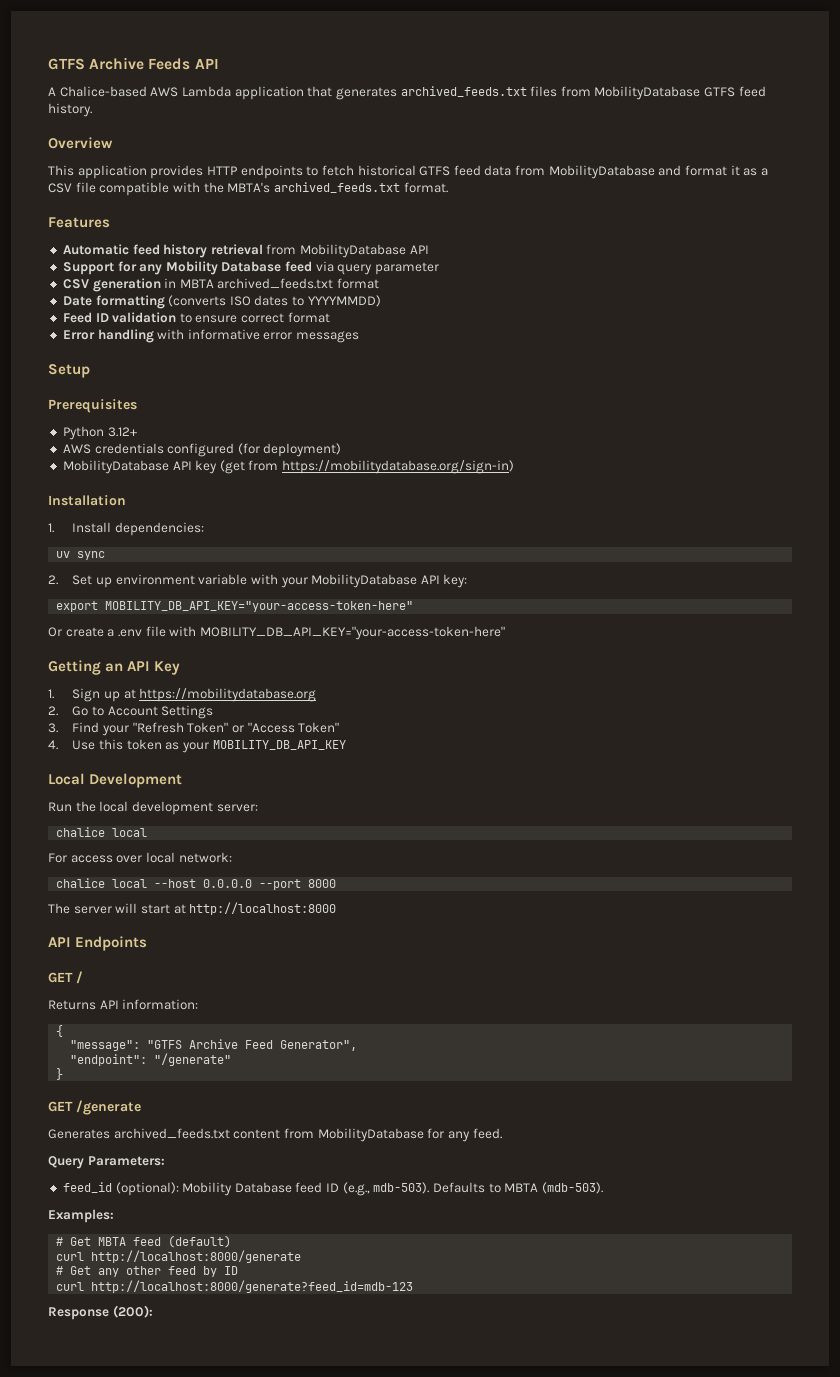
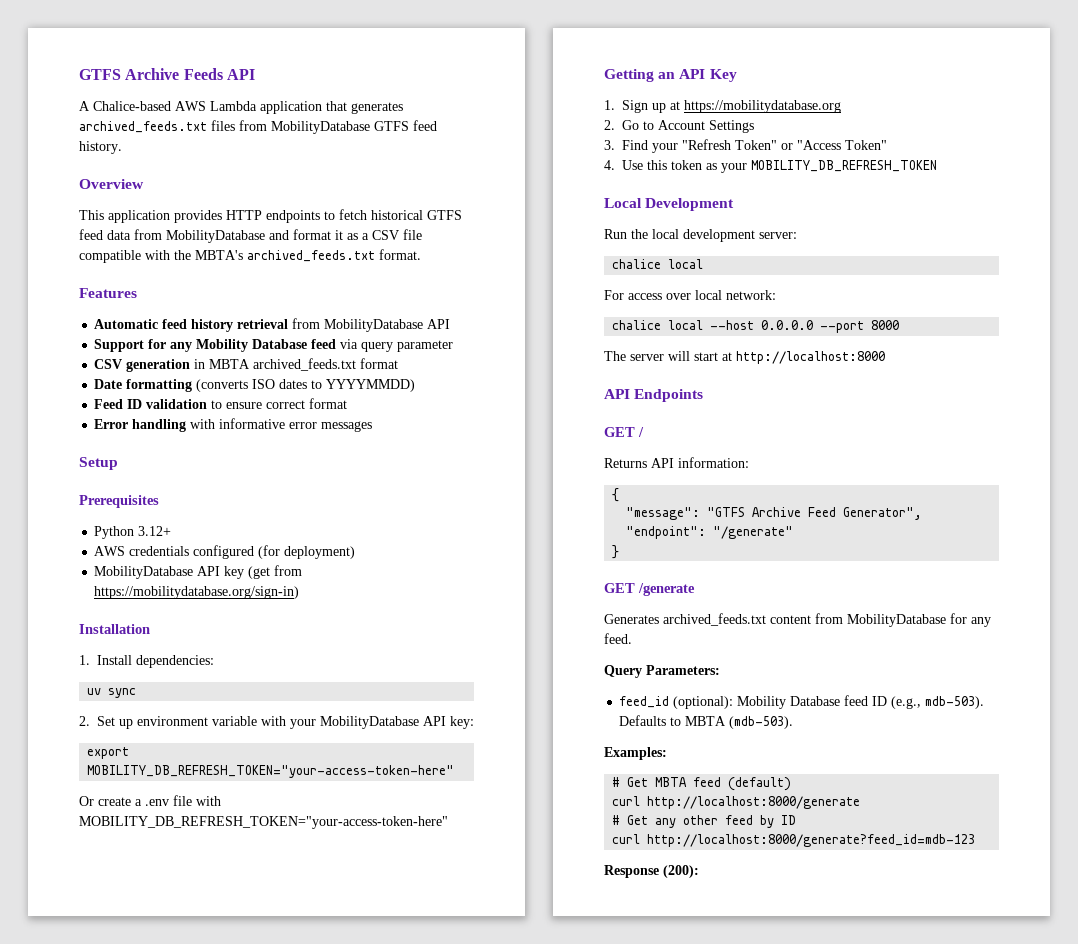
- export MOBILITY_DB_API_KEY="your-access-token-here"
+ export MOBILITY_DB_REFRESH_TOKEN="your-access-token-here"
- Or create a .env file with MOBILITY_DB_API_KEY="your-access-token-here"
+ Or create a .env file with MOBILITY_DB_REFRESH_TOKEN="your-access-token-here"
- 4. Use this token as your MOBILITY_DB_API_KEY
+ 4. Use this token as your MOBILITY_DB_REFRESH_TOKEN

